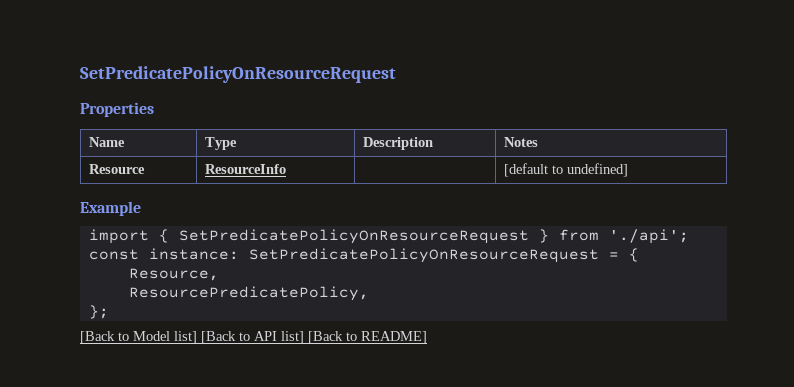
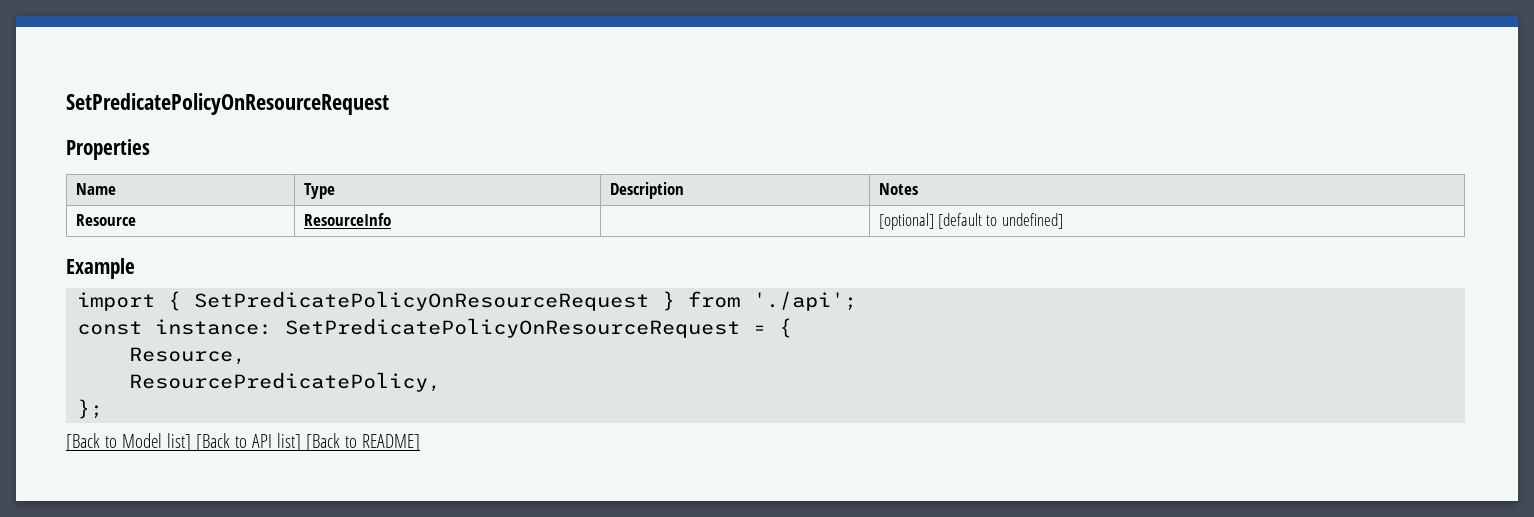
- Resource | ResourceInfo | | [default to undefined]
+ Resource | ResourceInfo | | [optional] [default to undefined]

